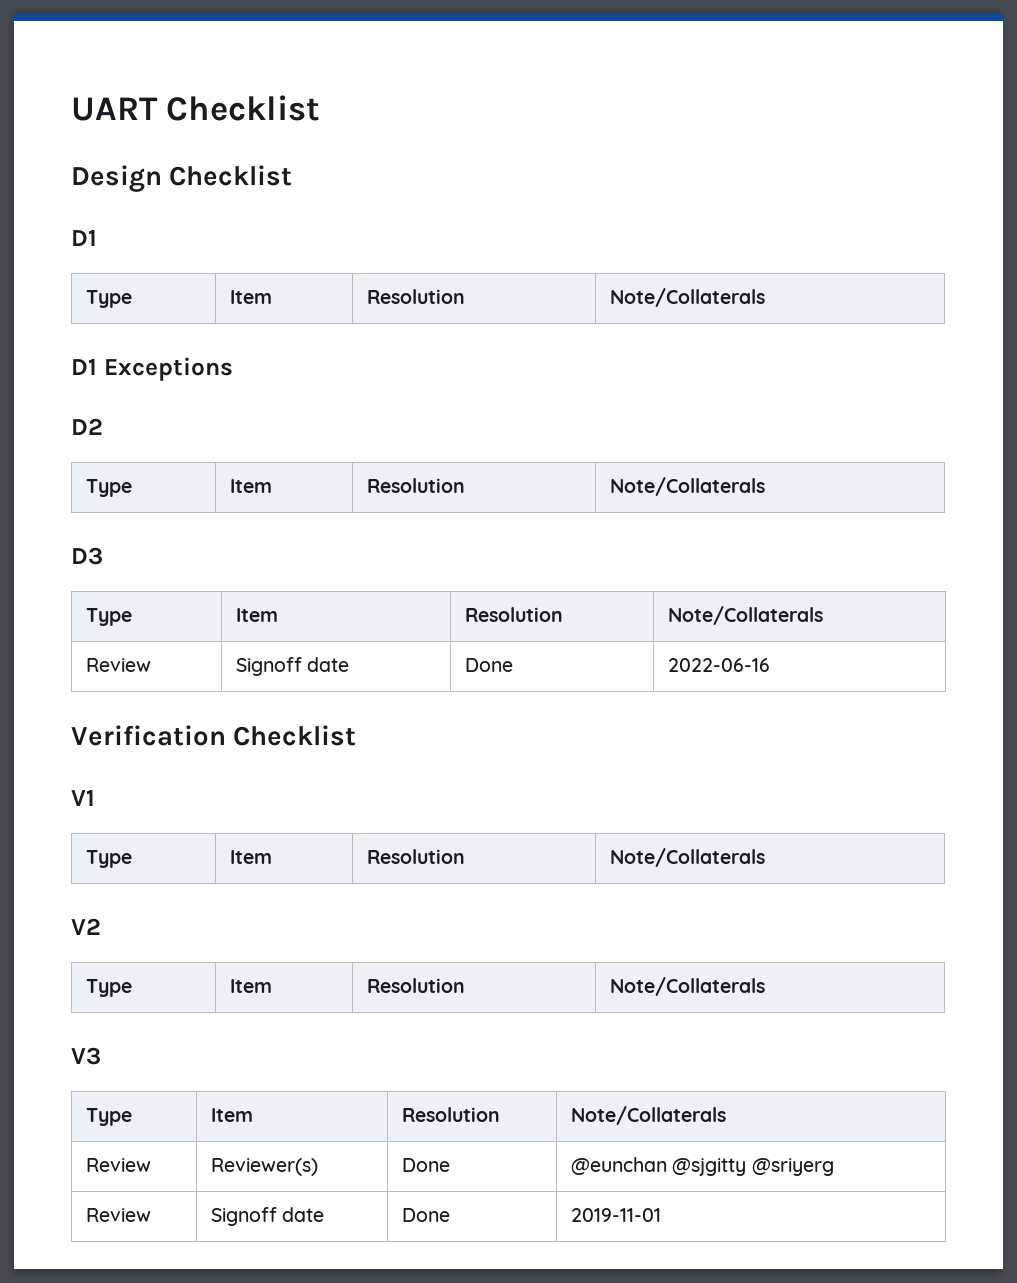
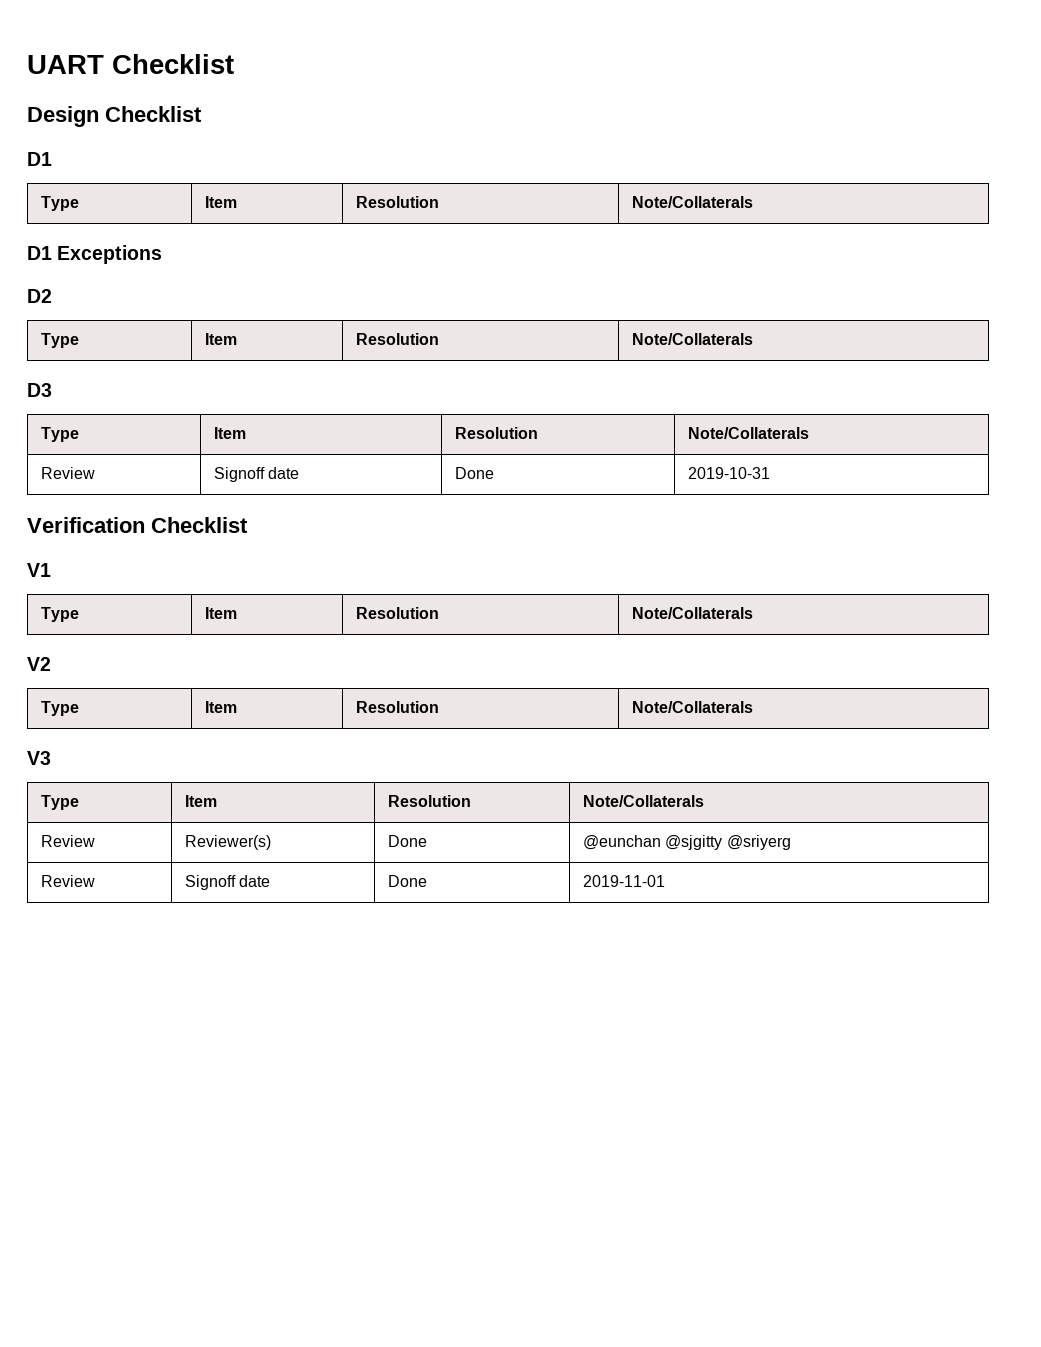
- Review | Signoff date | Done | 2022-06-16
+ Review | Signoff date | Done | 2019-10-31

